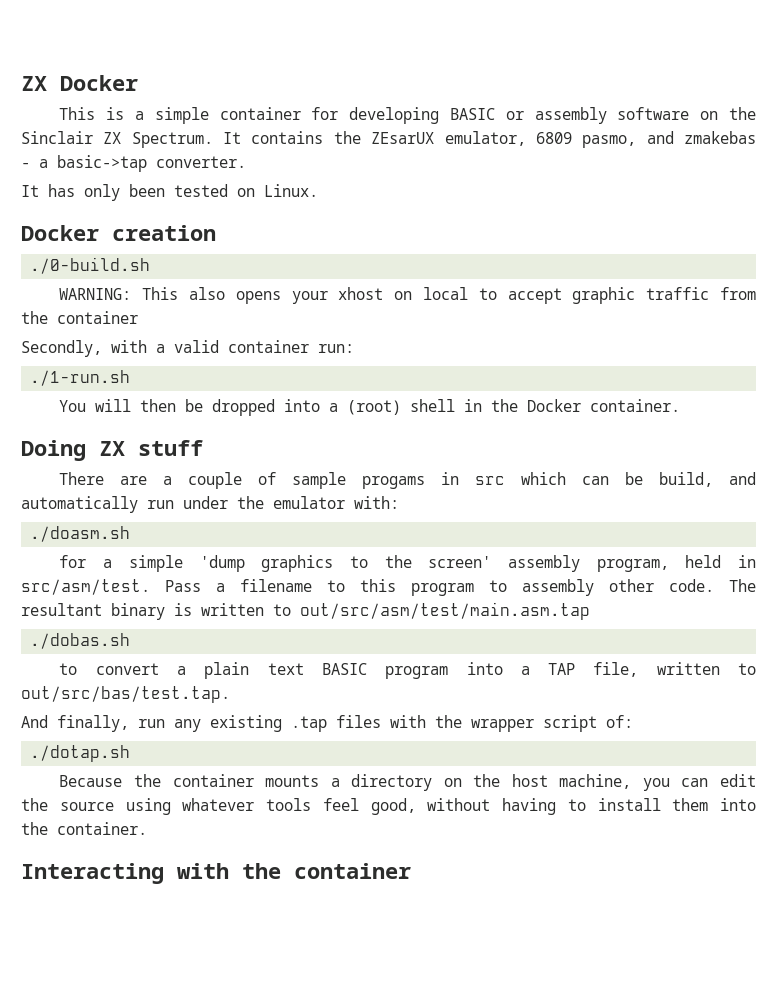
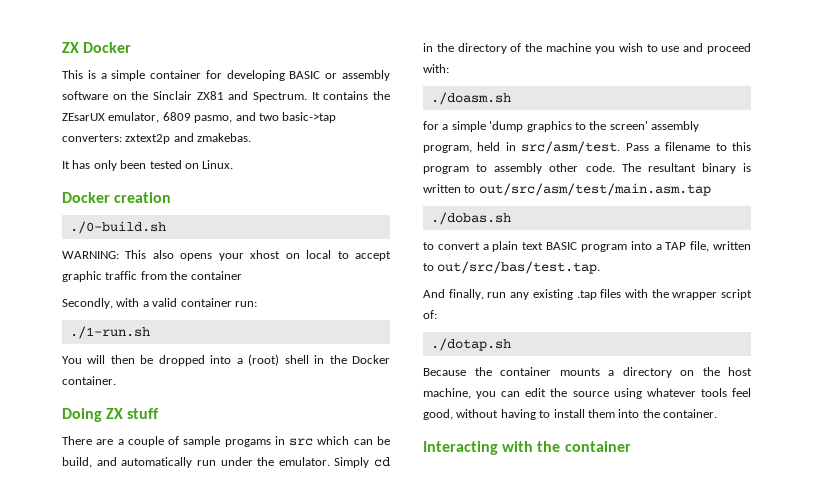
- This is a simple container for developing BASIC or assembly software on the Sinclair ZX Spectrum.
+ This is a simple container for developing BASIC or assembly software on the Sinclair ZX81 and Spectrum.
- It contains the ZEsarUX emulator, 6809 pasmo, and zmakebas - a basic->tap converter.
+ It contains the ZEsarUX emulator, 6809 pasmo, and two basic->tap converters: zxtext2p and zmakebas.
- There are a couple of sample progams in src which can be build, and automatically run under the emulator with:
+ There are a couple of sample progams in src which can be build, and automatically run under the emulator. Simply cd in the directory of the machine you wish to use and proceed with:

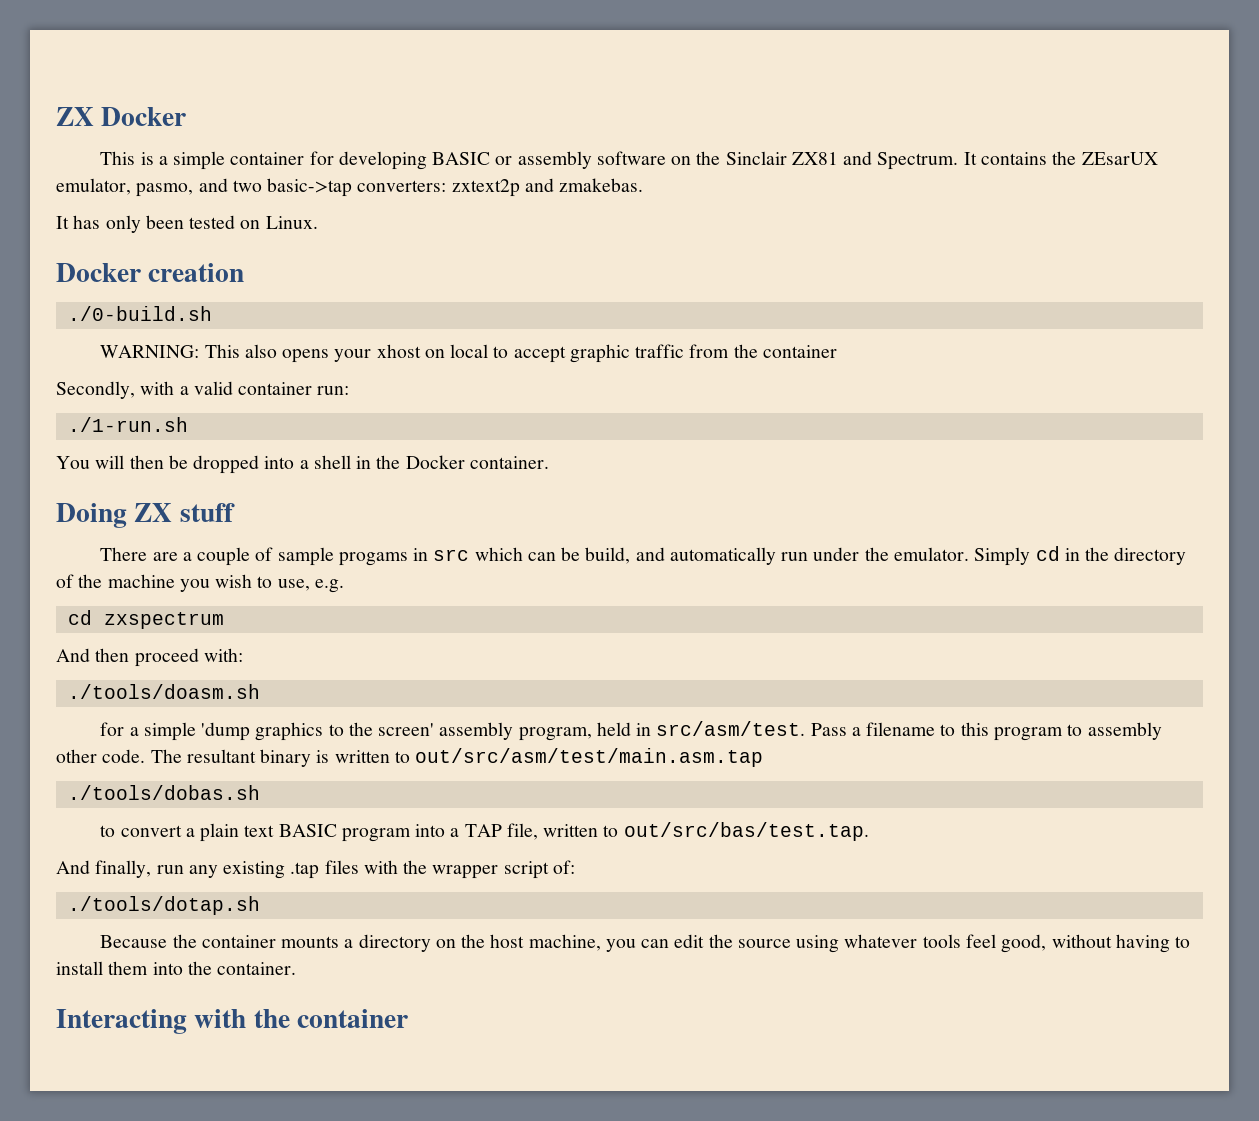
- It contains the ZEsarUX emulator, 6809 pasmo, and two basic->tap converters: zxtext2p and zmakebas.
+ It contains the ZEsarUX emulator, pasmo, and two basic->tap converters: zxtext2p and zmakebas.
- You will then be dropped into a (root) shell in the Docker container.
+ You will then be dropped into a shell in the Docker container.
- Simply cd in the directory of the machine you wish to use and proceed with:
+ Simply cd in the directory of the machine you wish to use, e.g.
+ cd zxspectrum
+ And then proceed with:
- ./doasm.sh
+ ./tools/doasm.sh
- ./dobas.sh
+ ./tools/dobas.sh
- ./dotap.sh
+ ./tools/dotap.sh

